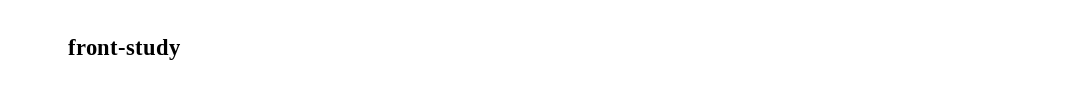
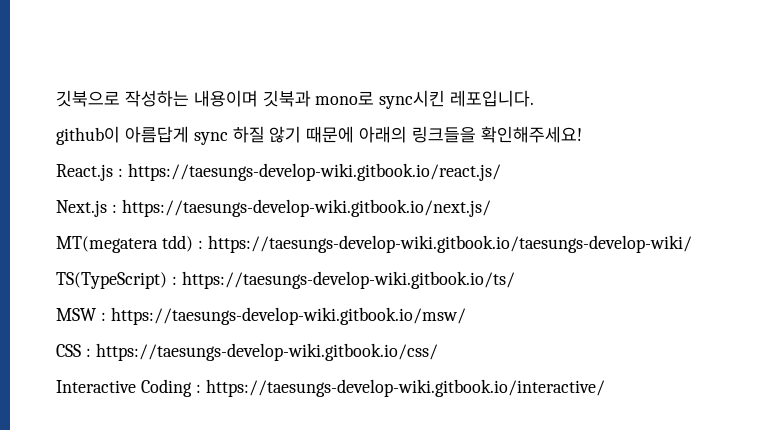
- front-study
+ 깃북으로 작성하는 내용이며 깃북과 mono로 sync시킨 레포입니다.
+ github이 아름답게 sync 하질 않기 때문에 아래의 링크들을 확인해주세요!
+ React.js : https://taesungs-develop-wiki.gitbook.io/react.js/
+ Next.js : https://taesungs-develop-wiki.gitbook.io/next.js/
+ MT(megatera tdd) : https://taesungs-develop-wiki.gitbook.io/taesungs-develop-wiki/
+ TS(TypeScript) : https://taesungs-develop-wiki.gitbook.io/ts/
+ MSW : https://taesungs-develop-wiki.gitbook.io/msw/
+ CSS : https://taesungs-develop-wiki.gitbook.io/css/
+ Interactive Coding : https://taesungs-develop-wiki.gitbook.io/interactive/

